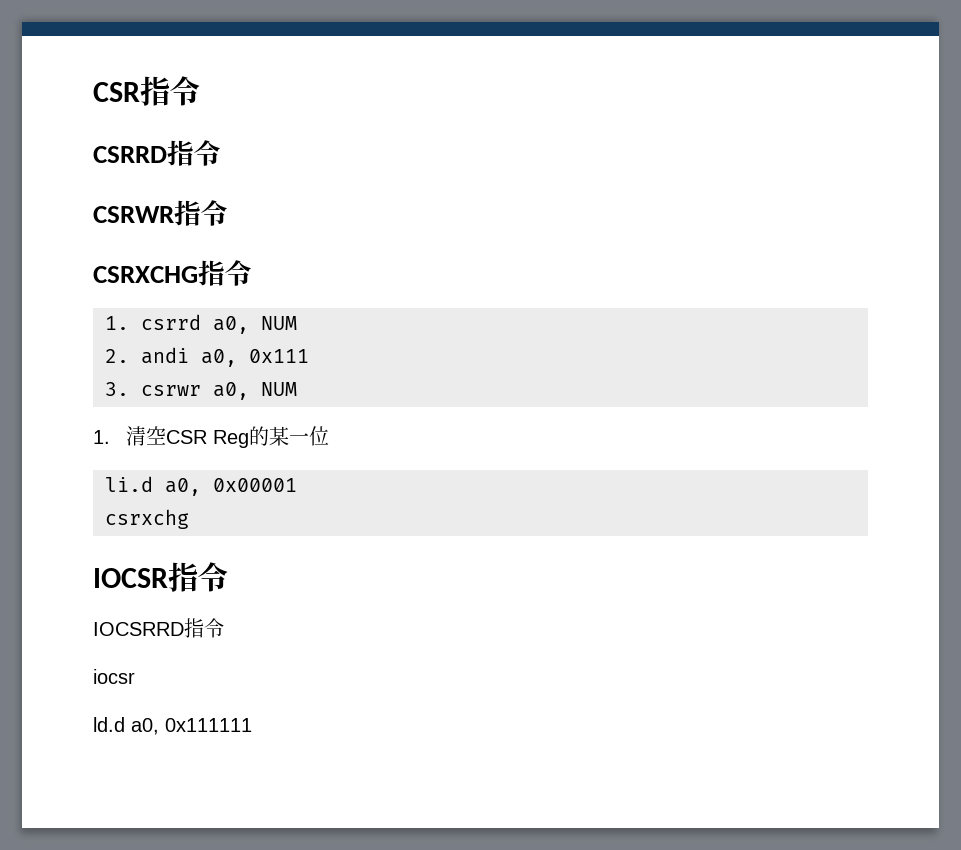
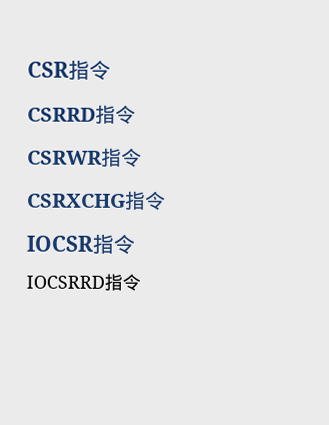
- 1. csrrd a0, NUM
- 2. andi a0, 0x111
- 3. csrwr a0, NUM
- 1.清空CSR Reg的某一位
- li.d a0, 0x00001
- csrxchg
- iocsr
- ld.d a0, 0x111111

